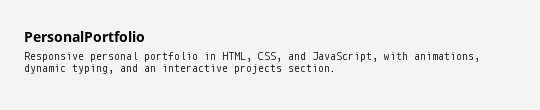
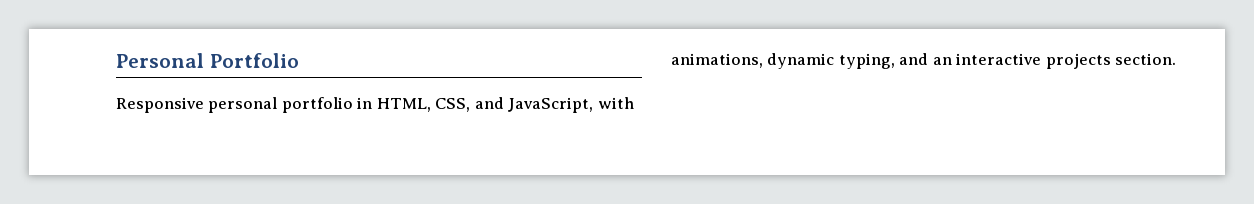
- PersonalPortfolio
+ Personal Portfolio

